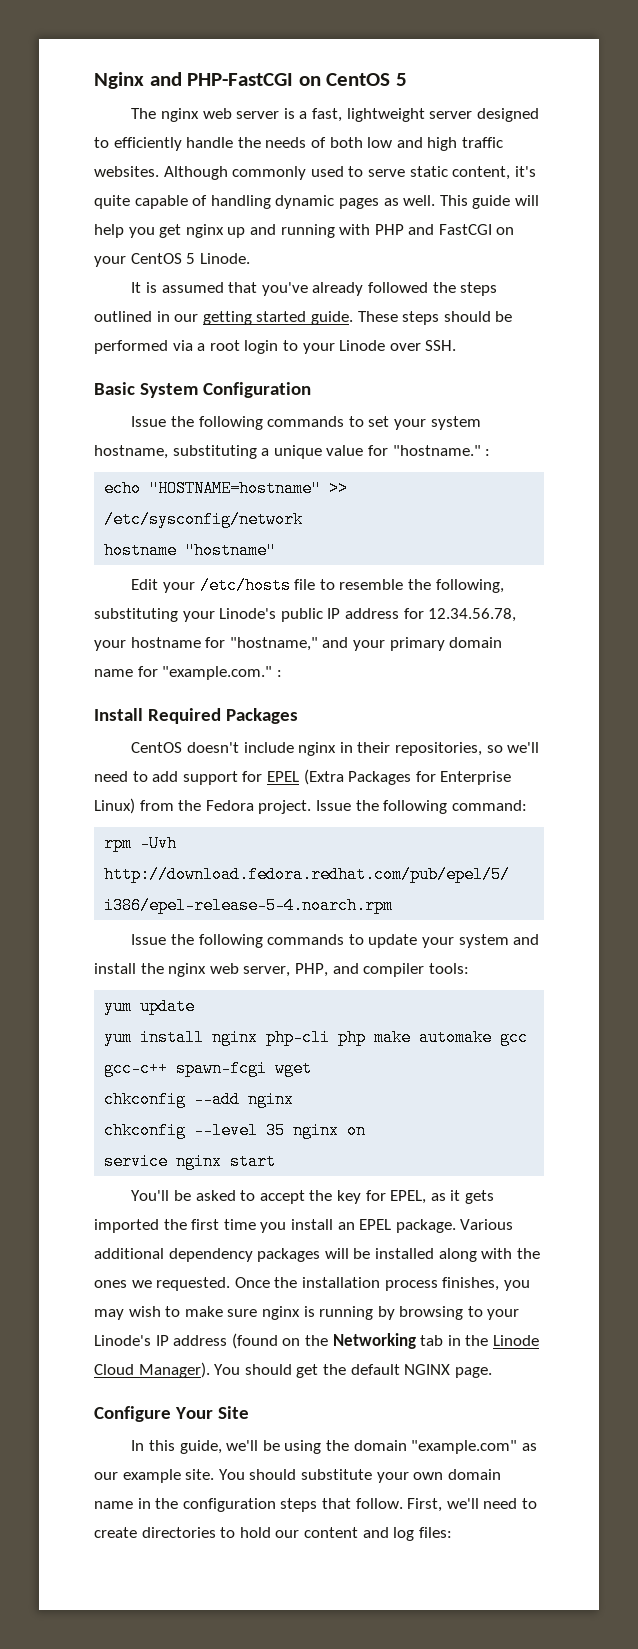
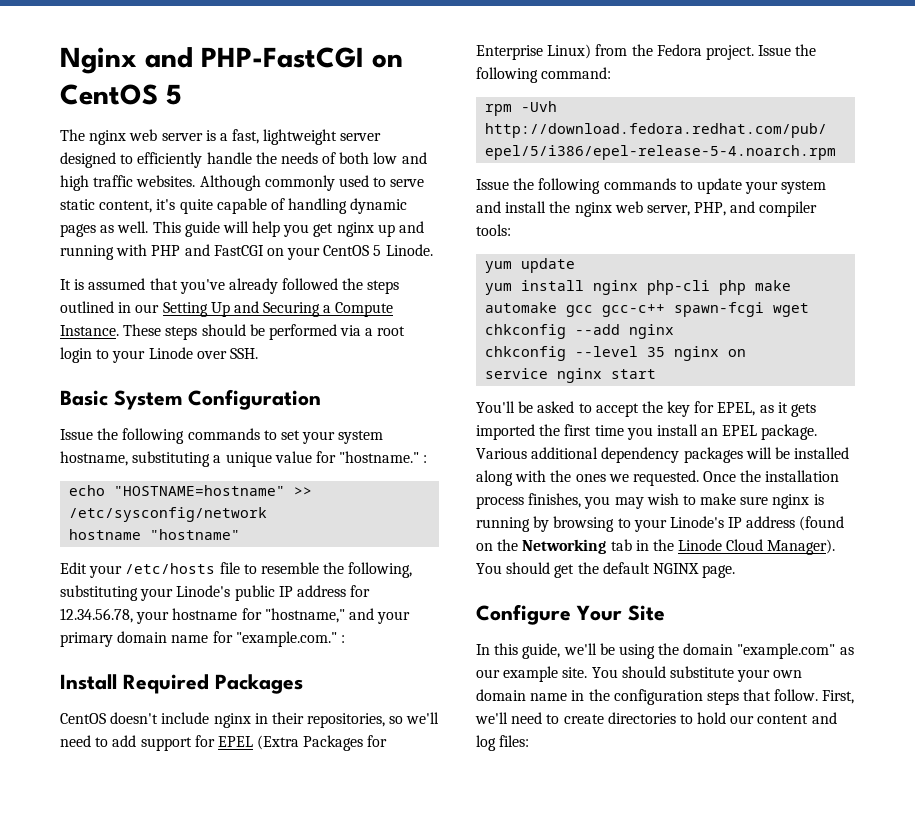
- It is assumed that you've already followed the steps outlined in our getting started guide.
+ It is assumed that you've already followed the steps outlined in our Setting Up and Securing a Compute Instance.

